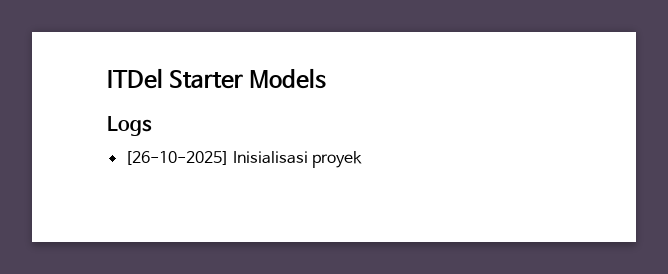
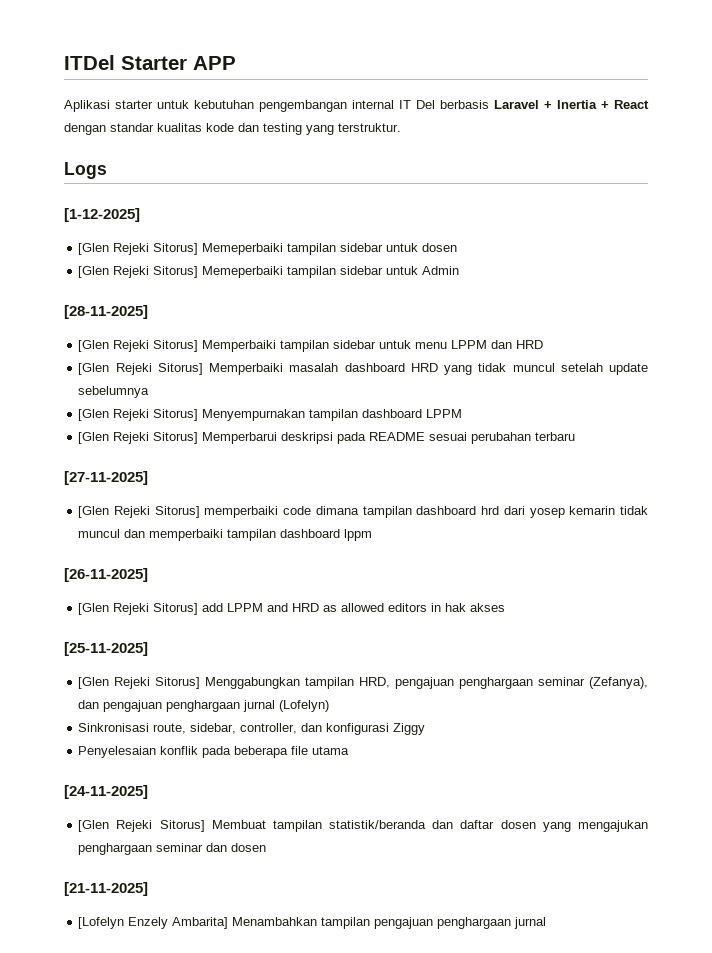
- ITDel Starter Models
+ ITDel Starter APP
+ Aplikasi starter untuk kebutuhan pengembangan internal IT Del berbasis Laravel + Inertia + React dengan standar kualitas kode dan testing yang terstruktur.
  Logs
- [26-10-2025] Inisialisasi proyek
+ [1-12-2025]
+ [Glen Rejeki Sitorus] Memeperbaiki tampilan sidebar untuk dosen
+ [Glen Rejeki Sitorus] Memeperbaiki tampilan sidebar untuk Admin
+ [28-11-2025]
+ [Glen Rejeki Sitorus] Memperbaiki tampilan sidebar untuk menu LPPM dan HRD
+ [Glen Rejeki Sitorus] Memperbaiki masalah dashboard HRD yang tidak muncul setelah update sebelumnya
+ [Glen Rejeki Sitorus] Menyempurnakan tampilan dashboard LPPM
+ [Glen Rejeki Sitorus] Memperbarui deskripsi pada README sesuai perubahan terbaru
+ [27-11-2025]
+ [Glen Rejeki Sitorus] memperbaiki code dimana tampilan dashboard hrd dari yosep kemarin tidak muncul dan memperbaiki tampilan dashboard lppm
+ [26-11-2025]
+ [Glen Rejeki Sitorus] add LPPM and HRD as allowed editors in hak akses
+ [25-11-2025]
+ [Glen Rejeki Sitorus] Menggabungkan tampilan HRD, pengajuan penghargaan seminar (Zefanya), dan pengajuan penghargaan jurnal (Lofelyn)
+ Sinkronisasi route, sidebar, controller, dan konfigurasi Ziggy
+ Penyelesaian konflik pada beberapa file utama
+ [24-11-2025]
+ [Glen Rejeki Sitorus] Membuat tampilan statistik/beranda dan daftar dosen yang mengajukan penghargaan seminar dan dosen
+ [21-11-2025]
+ [Lofelyn Enzely Ambarita] Menambahkan tampilan pengajuan penghargaan jurnal

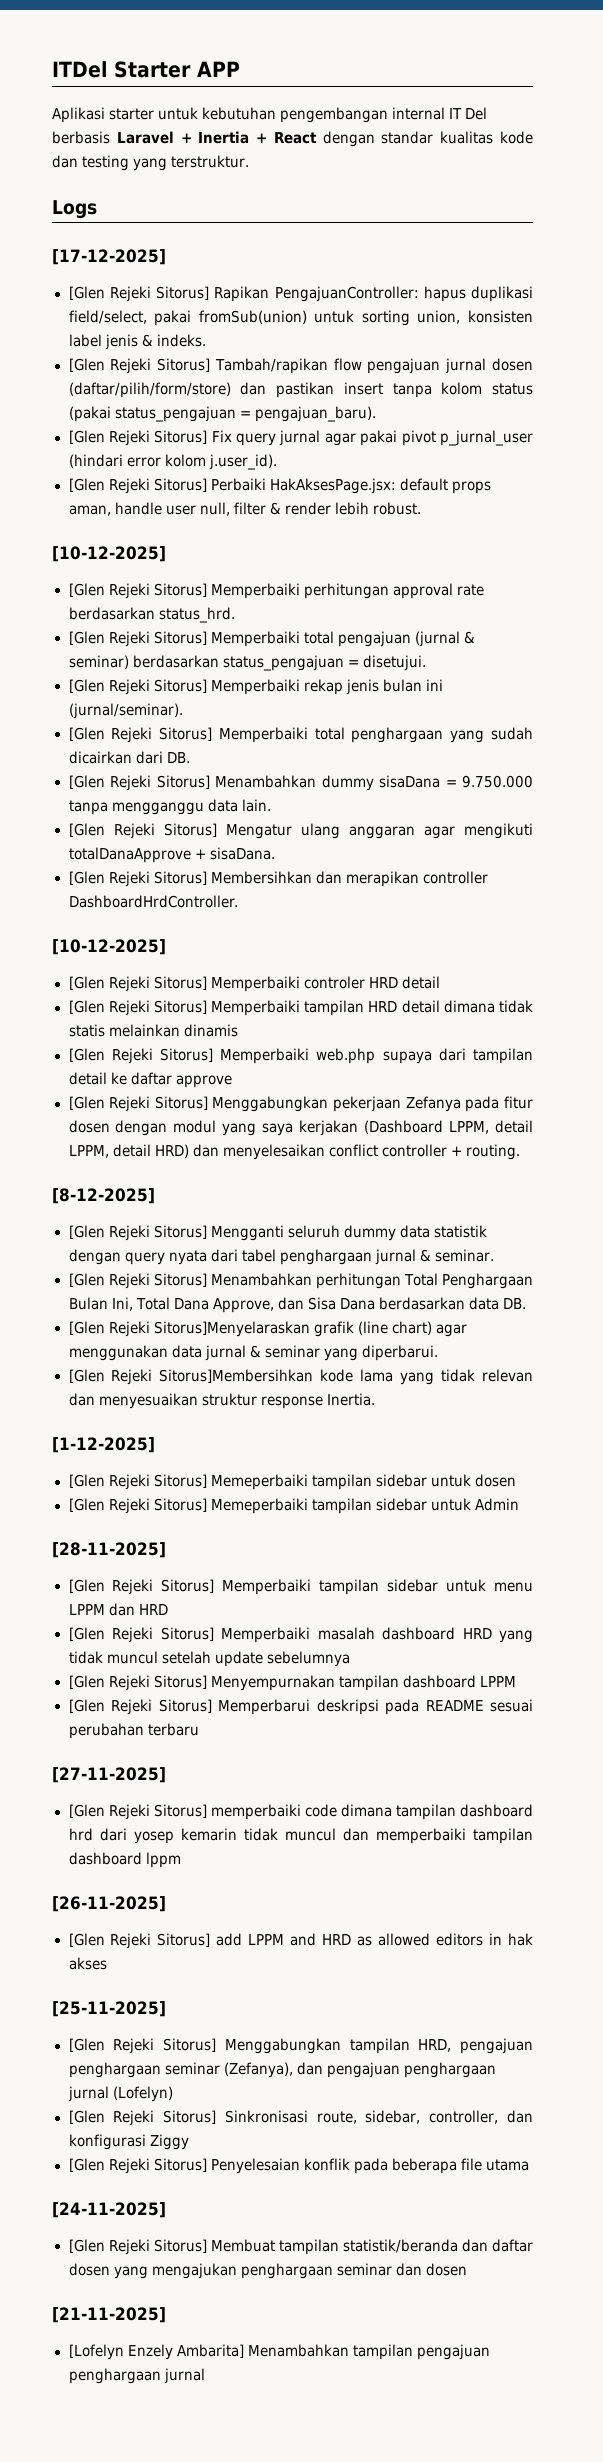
+ [17-12-2025]
+ [Glen Rejeki Sitorus] Rapikan PengajuanController: hapus duplikasi field/select, pakai fromSub(union) untuk sorting union, konsisten label jenis & indeks.
+ [Glen Rejeki Sitorus] Tambah/rapikan flow pengajuan jurnal dosen (daftar/pilih/form/store) dan pastikan insert tanpa kolom status (pakai status_pengajuan = pengajuan_baru).
+ [Glen Rejeki Sitorus] Fix query jurnal agar pakai pivot p_jurnal_user (hindari error kolom j.user_id).
+ [Glen Rejeki Sitorus] Perbaiki HakAksesPage.jsx: default props aman, handle user null, filter & render lebih robust.
+ [10-12-2025]
+ [Glen Rejeki Sitorus] Memperbaiki perhitungan approval rate berdasarkan status_hrd.
+ [Glen Rejeki Sitorus] Memperbaiki total pengajuan (jurnal & seminar) berdasarkan status_pengajuan = disetujui.
+ [Glen Rejeki Sitorus] Memperbaiki rekap jenis bulan ini (jurnal/seminar).
+ [Glen Rejeki Sitorus] Memperbaiki total penghargaan yang sudah dicairkan dari DB.
+ [Glen Rejeki Sitorus] Menambahkan dummy sisaDana = 9.750.000 tanpa mengganggu data lain.
+ [Glen Rejeki Sitorus] Mengatur ulang anggaran agar mengikuti totalDanaApprove + sisaDana.
+ [Glen Rejeki Sitorus] Membersihkan dan merapikan controller DashboardHrdController.
+ [10-12-2025]
+ [Glen Rejeki Sitorus] Memperbaiki controler HRD detail
+ [Glen Rejeki Sitorus] Memperbaiki tampilan HRD detail dimana tidak statis melainkan dinamis
+ [Glen Rejeki Sitorus] Memperbaiki web.php supaya dari tampilan detail ke daftar approve
+ [Glen Rejeki Sitorus] Menggabungkan pekerjaan Zefanya pada fitur dosen dengan modul yang saya kerjakan (Dashboard LPPM, detail LPPM, detail HRD) dan menyelesaikan conflict controller + routing.
+ [8-12-2025]
+ [Glen Rejeki Sitorus] Mengganti seluruh dummy data statistik dengan query nyata dari tabel penghargaan jurnal & seminar.
+ [Glen Rejeki Sitorus] Menambahkan perhitungan Total Penghargaan Bulan Ini, Total Dana Approve, dan Sisa Dana berdasarkan data DB.
+ [Glen Rejeki Sitorus]Menyelaraskan grafik (line chart) agar menggunakan data jurnal & seminar yang diperbarui.
+ [Glen Rejeki Sitorus]Membersihkan kode lama yang tidak relevan dan menyesuaikan struktur response Inertia.
- Sinkronisasi route, sidebar, controller, dan konfigurasi Ziggy
+ [Glen Rejeki Sitorus] Sinkronisasi route, sidebar, controller, dan konfigurasi Ziggy
- Penyelesaian konflik pada beberapa file utama
+ [Glen Rejeki Sitorus] Penyelesaian konflik pada beberapa file utama

